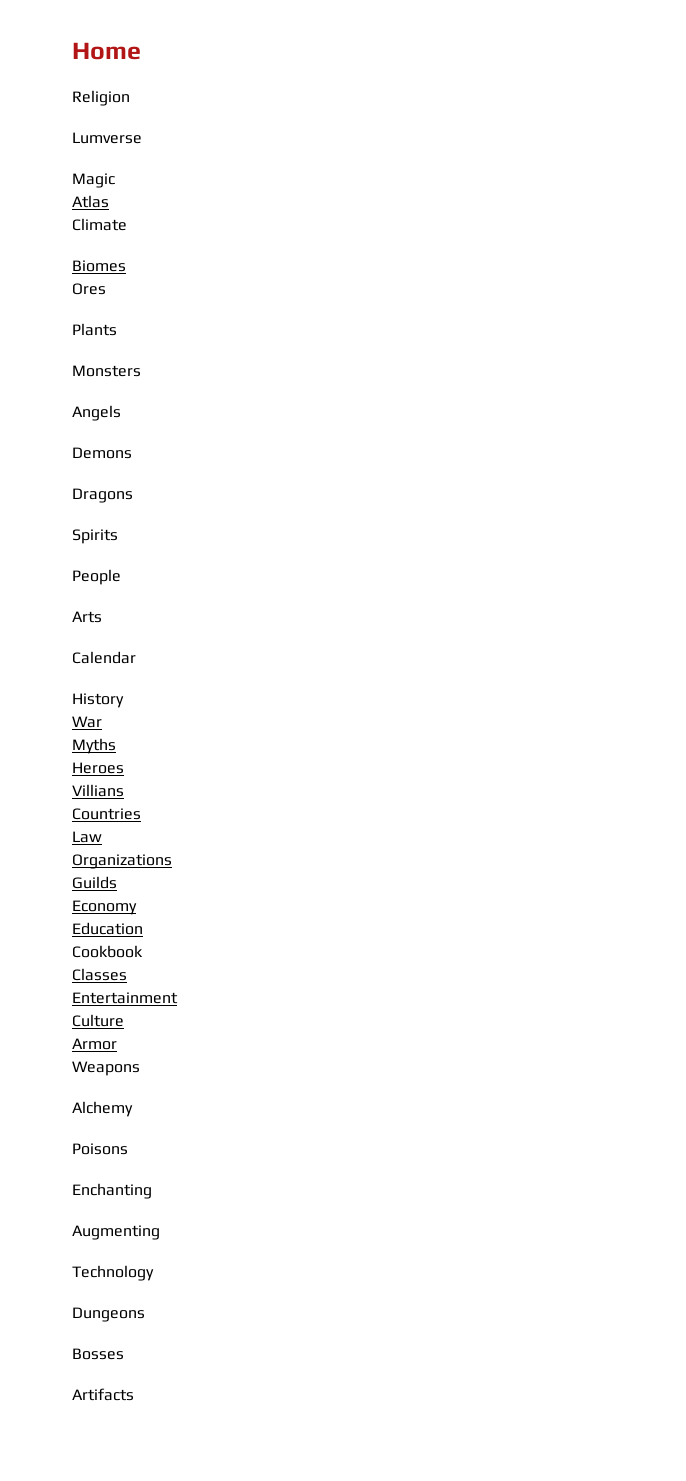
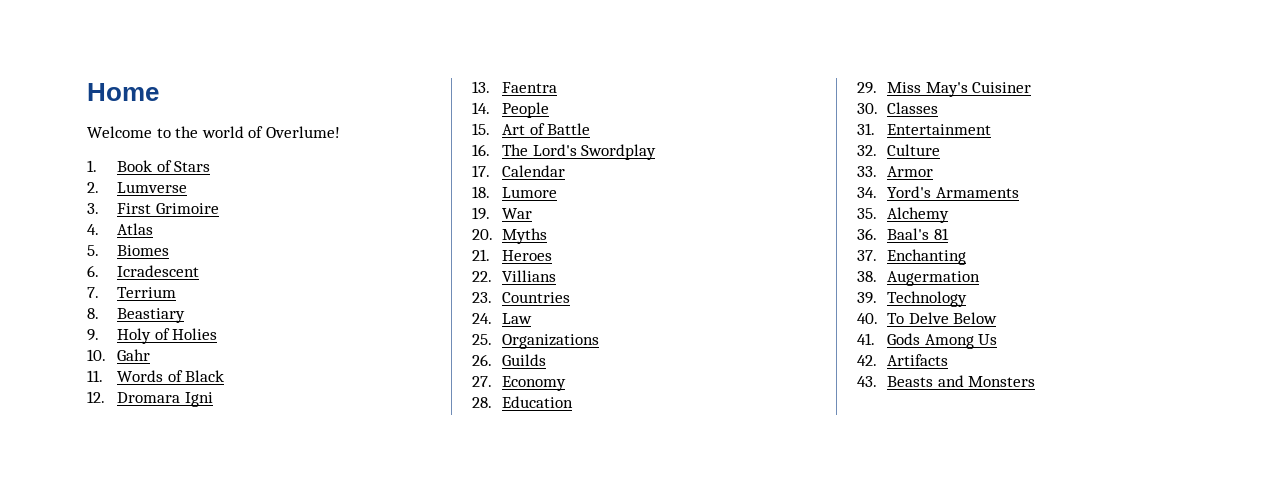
- Religion
- Lumverse
- Magic
- Atlas
+ Welcome to the world of Overlume!
+ 1. Book of Stars
+ 2. Lumverse
+ 3. First Grimoire
+ 4. Atlas
- Climate
- Biomes
+ 5. Biomes
- Ores
- Plants
- Monsters
- Angels
- Demons
- Dragons
- Spirits
- People
- Arts
- Calendar
- History
- War
+ 6. Icradescent
+ 7. Terrium
+ 8. Beastiary
+ 9. Holy of Holies
+ 10. Gahr
+ 11. Words of Black
+ 12. Dromara Igni
+ 13. Faentra
+ 14. People
+ 15. Art of Battle
+ 16. The Lord's Swordplay
+ 17. Calendar
+ 18. Lumore
+ 19. War
- Myths
+ 20. Myths
- Heroes
+ 21. Heroes
- Villians
+ 22. Villians
- Countries
+ 23. Countries
- Law
+ 24. Law
- Organizations
+ 25. Organizations
- Guilds
+ 26. Guilds
- Economy
+ 27. Economy
- Education
+ 28. Education
- Cookbook
- Classes
+ 29. Miss May's Cuisiner
+ 30. Classes
- Entertainment
+ 31. Entertainment
- Culture
+ 32. Culture
- Armor
+ 33. Armor
- Weapons
- Alchemy
- Poisons
- Enchanting
- Augmenting
- Technology
- Dungeons
- Bosses
- Artifacts
+ 34. Yord's Armaments
+ 35. Alchemy
+ 36. Baal's 81
+ 37. Enchanting
+ 38. Augermation
+ 39. Technology
+ 40. To Delve Below
+ 41. Gods Among Us
+ 42. Artifacts
+ 43. Beasts and Monsters

